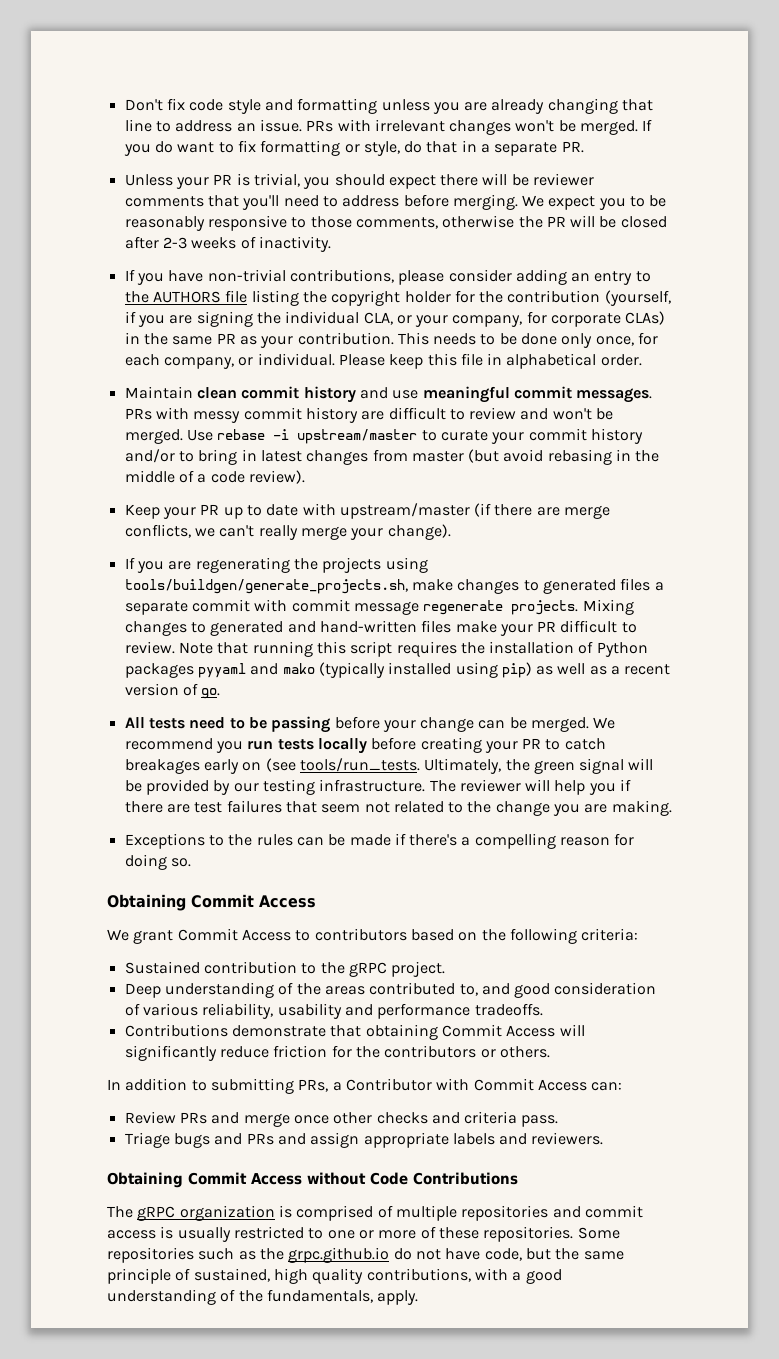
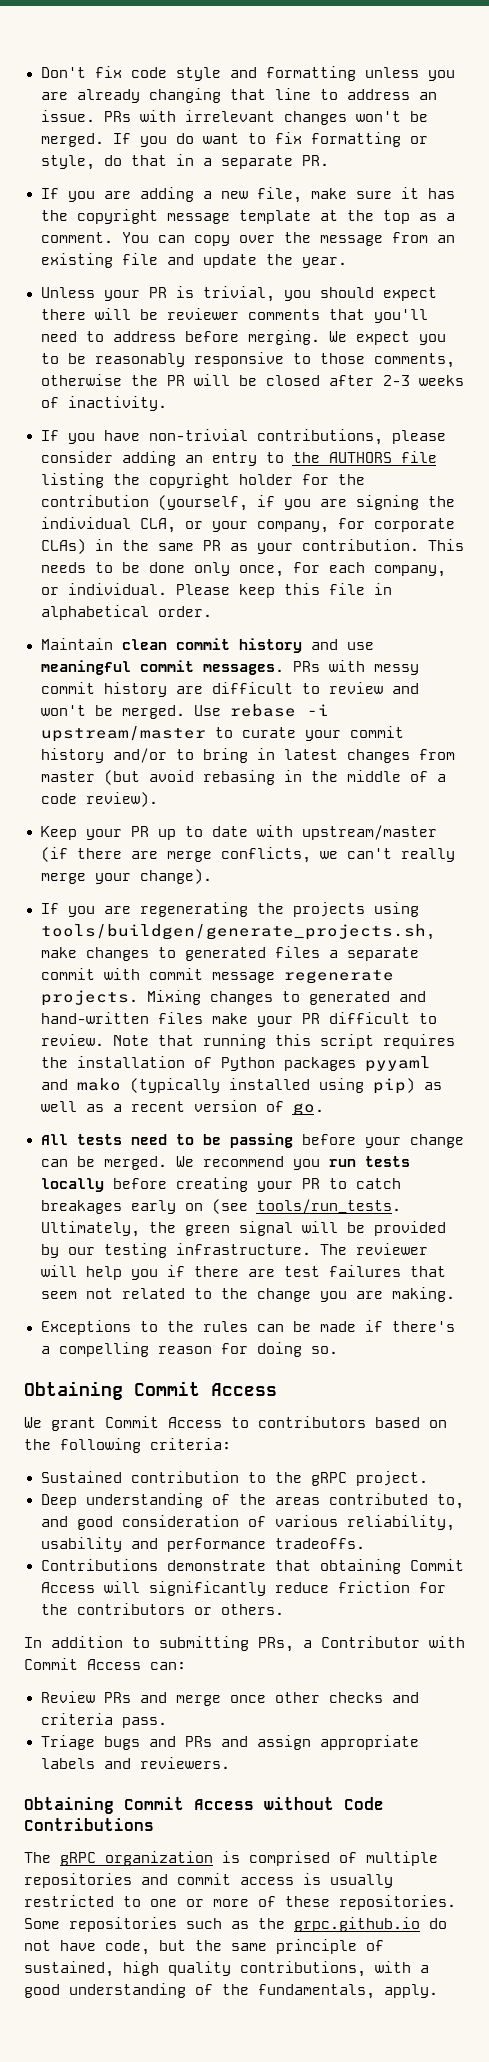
+ If you are adding a new file, make sure it has the copyright message template at the top as a comment. You can copy over the message from an existing file and update the year.

